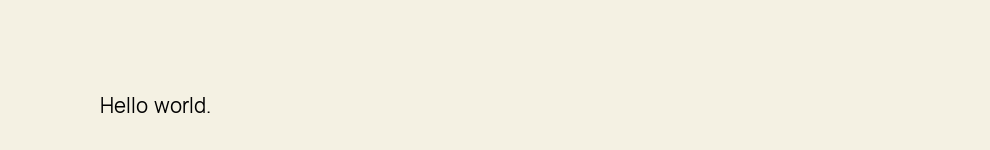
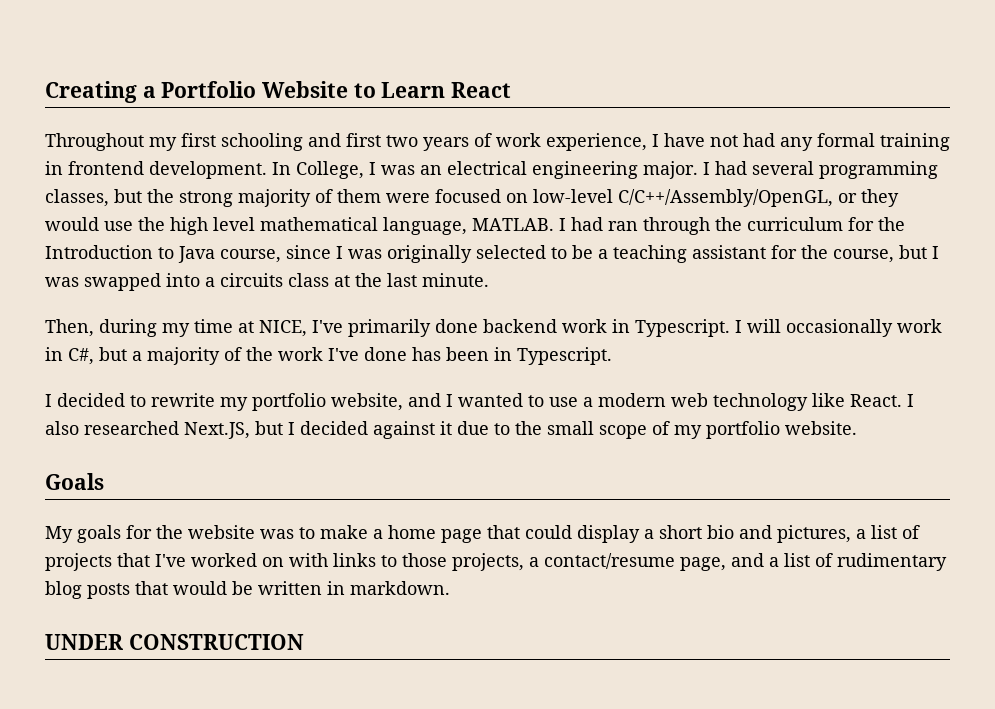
- Hello world.
+ Creating a Portfolio Website to Learn React
+ Throughout my first schooling and first two years of work experience, I have not had any formal training in frontend development. In College, I was an electrical engineering major. I had several programming classes, but the strong majority of them were focused on low-level C/C++/Assembly/OpenGL, or they would use the high level mathematical language, MATLAB. I had ran through the curriculum for the Introduction to Java course, since I was originally selected to be a teaching assistant for the course, but I was swapped into a circuits class at the last minute.
+ Then, during my time at NICE, I've primarily done backend work in Typescript. I will occasionally work in C#, but a majority of the work I've done has been in Typescript.
+ I decided to rewrite my portfolio website, and I wanted to use a modern web technology like React. I also researched Next.JS, but I decided against it due to the small scope of my portfolio website.
+ Goals
+ My goals for the website was to make a home page that could display a short bio and pictures, a list of projects that I've worked on with links to those projects, a contact/resume page, and a list of rudimentary blog posts that would be written in markdown.
+ UNDER CONSTRUCTION

